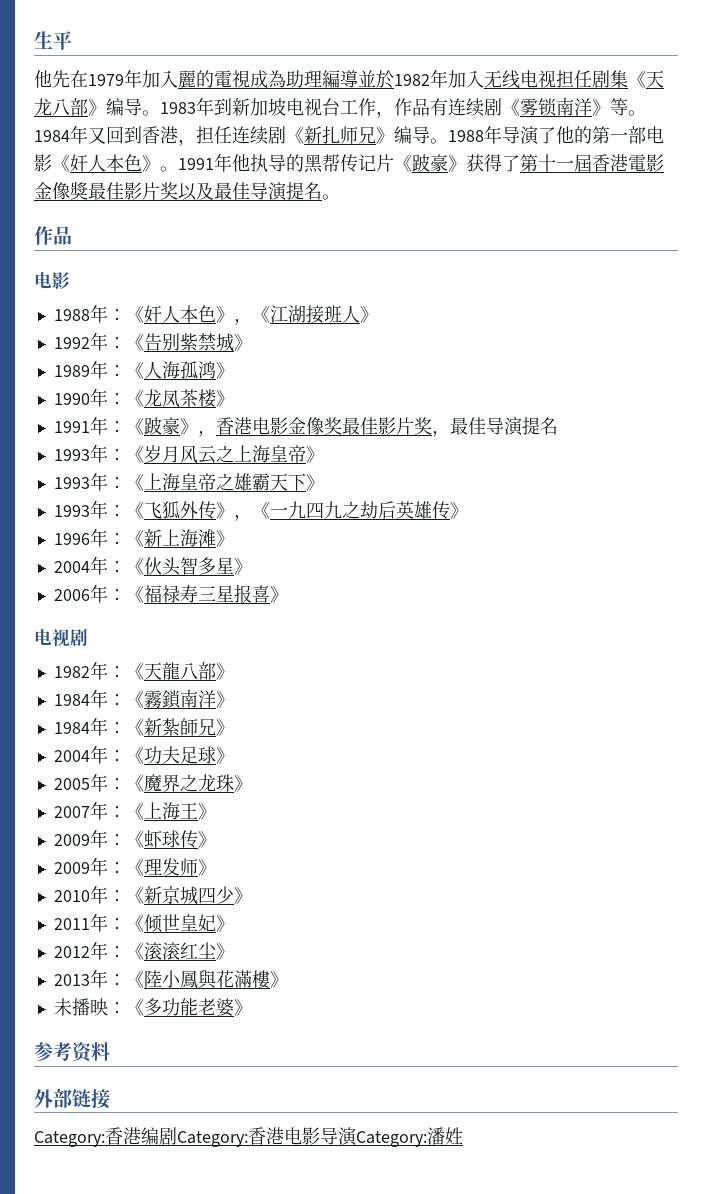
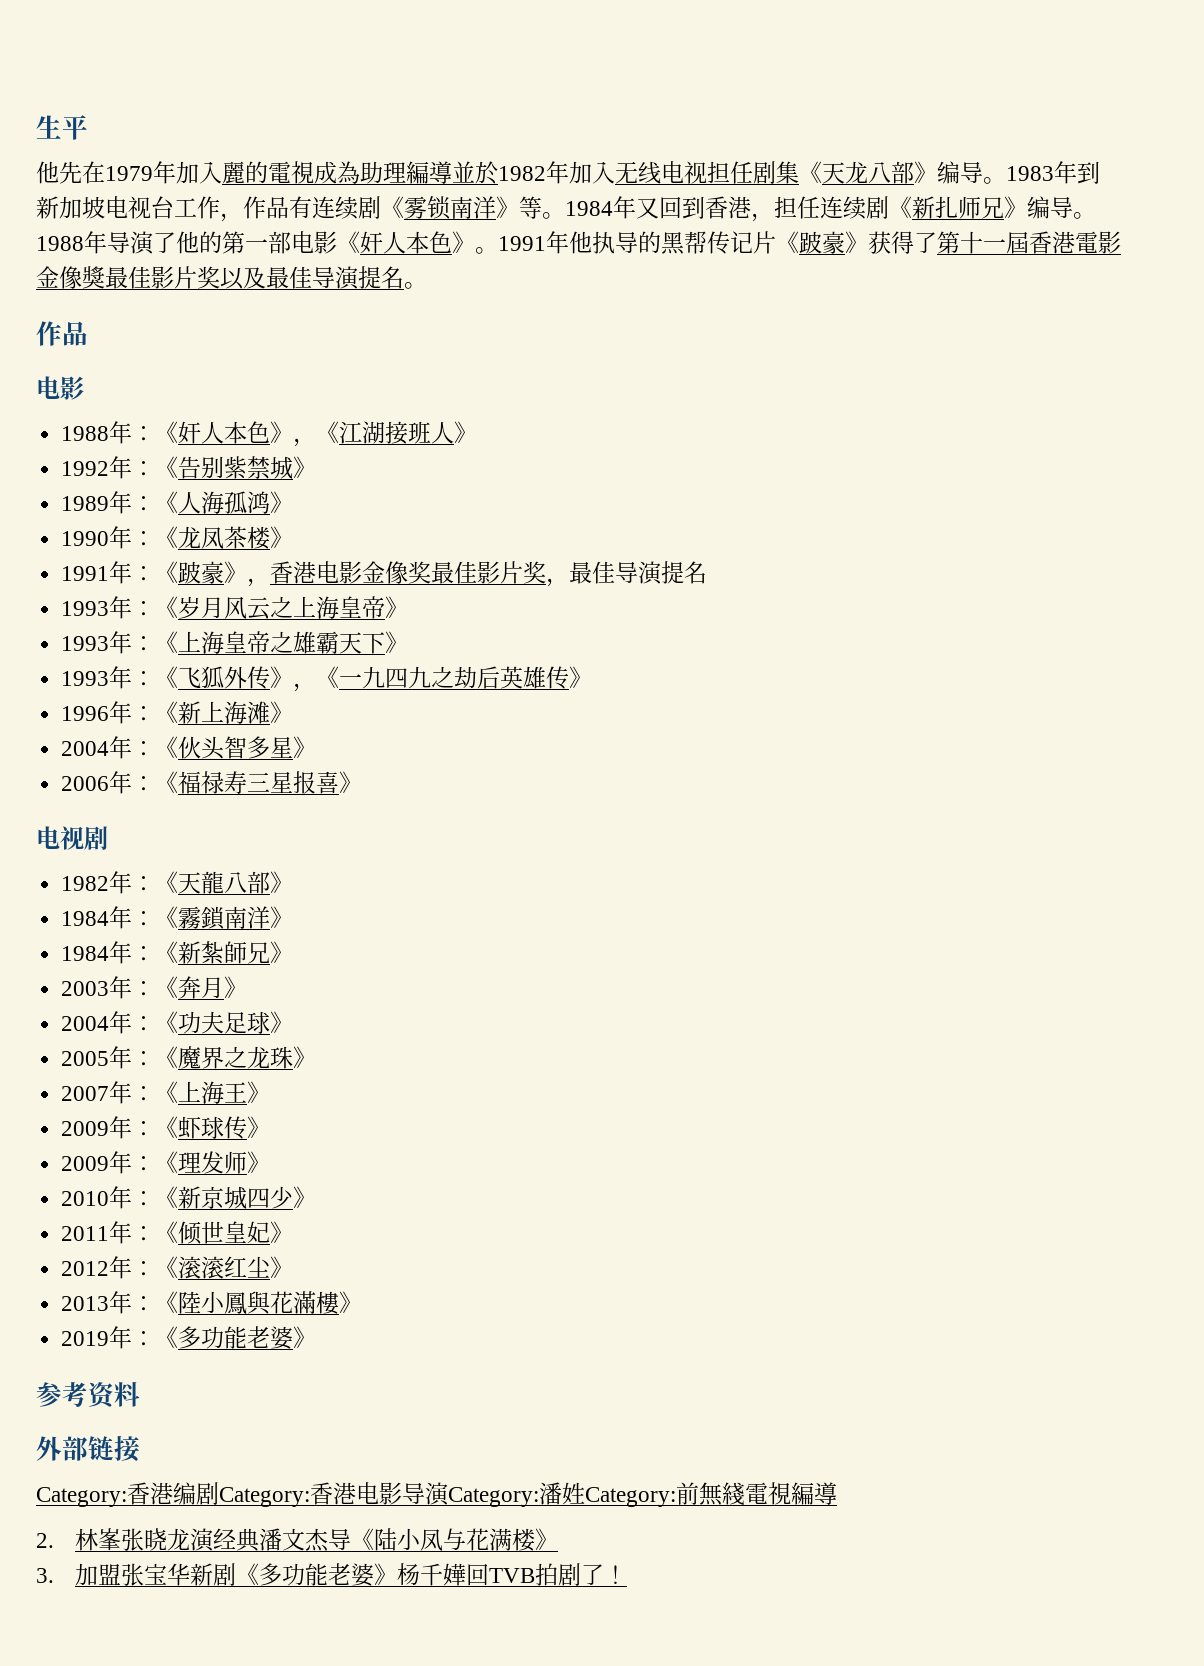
+ 2003年：《奔月》
- 未播映：《多功能老婆》
+ 2019年：《多功能老婆》
- Category:香港编剧Category:香港电影导演Category:潘姓
+ Category:香港编剧Category:香港电影导演Category:潘姓Category:前無綫電視編導
+ 2.林峯张晓龙演经典潘文杰导《陆小凤与花满楼》
+ 3.加盟张宝华新剧《多功能老婆》杨千嬅回TVB拍剧了！

